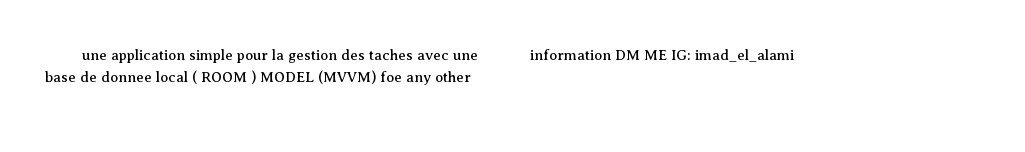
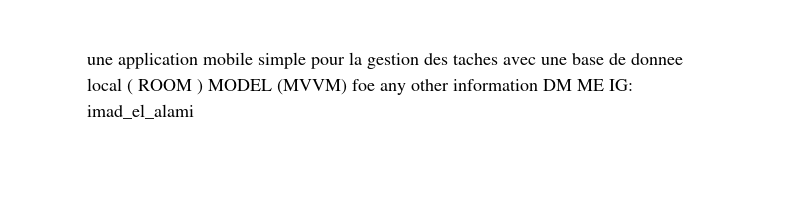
- une application simple pour la gestion des taches avec une base de donnee local ( ROOM ) MODEL (MVVM) foe any other information DM ME IG: imad_el_alami
+ une application mobile simple pour la gestion des taches avec une base de donnee local ( ROOM ) MODEL (MVVM) foe any other information DM ME IG: imad_el_alami

